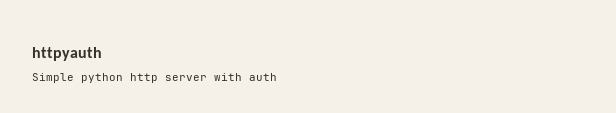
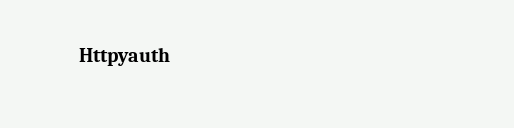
- httpyauth
- Simple python http server with auth
+ Httpyauth

